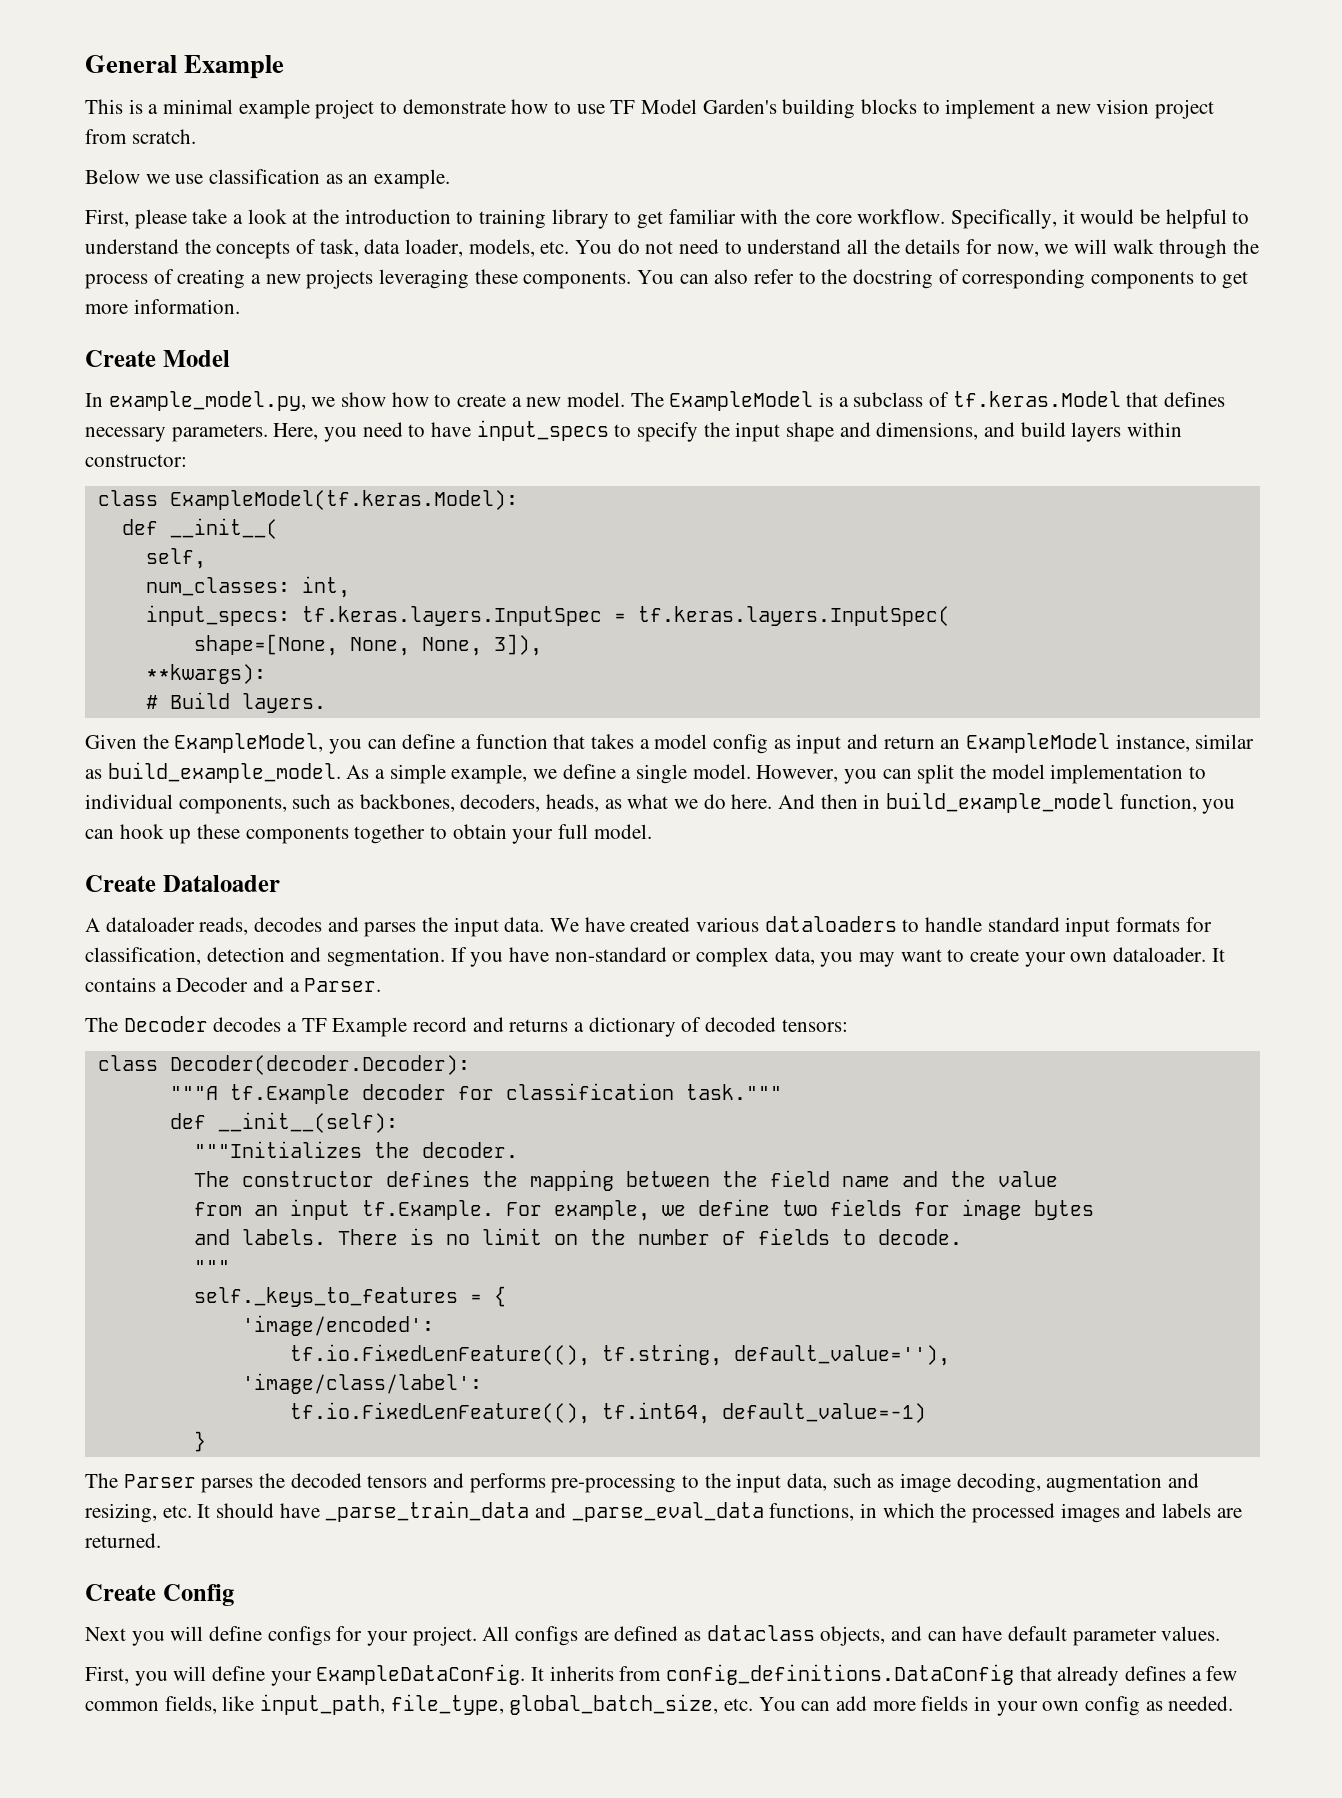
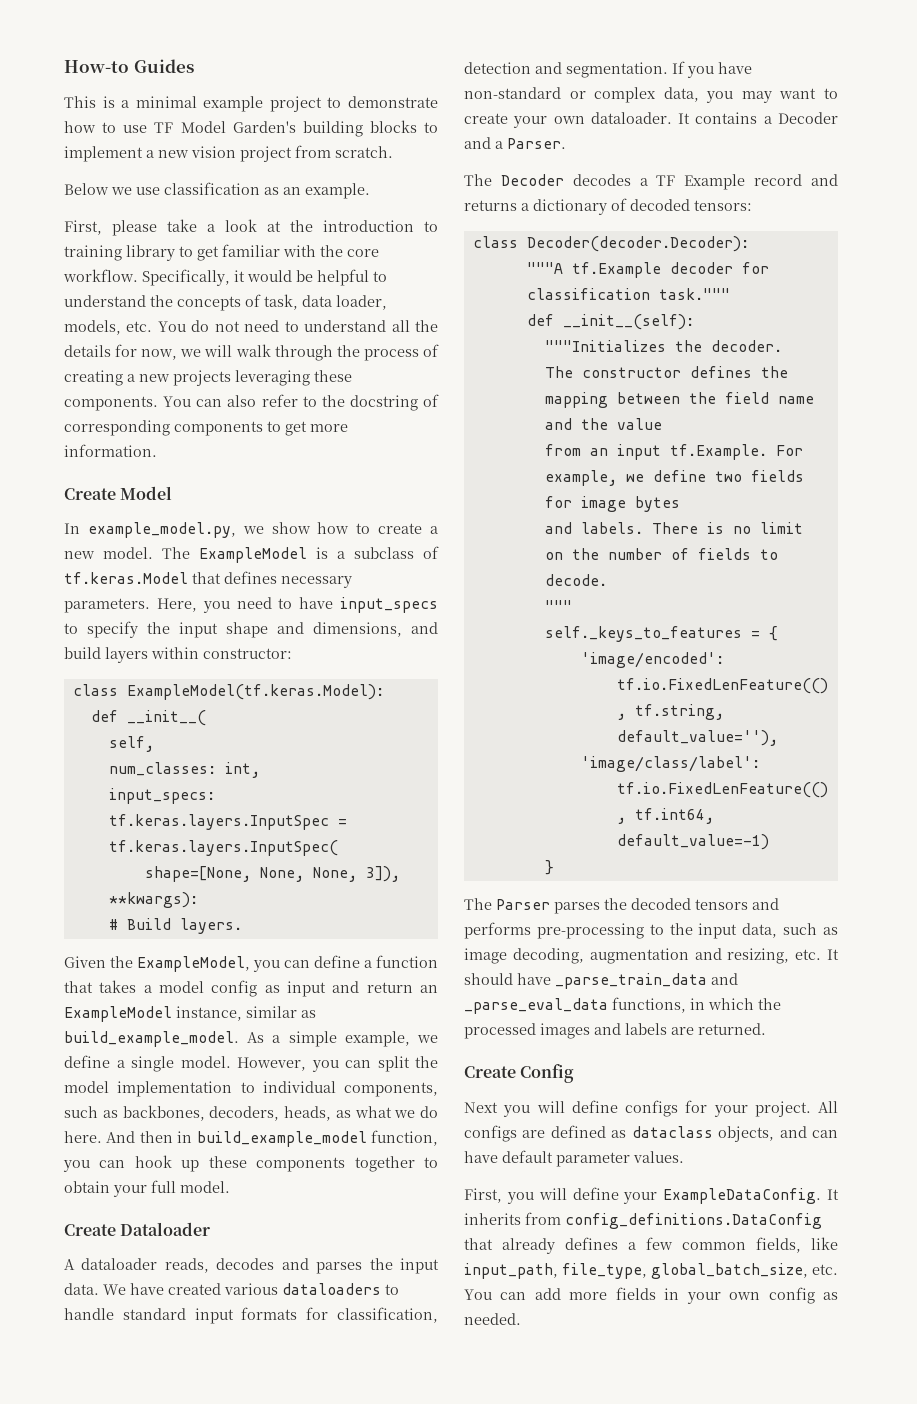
- General Example
+ How-to Guides

